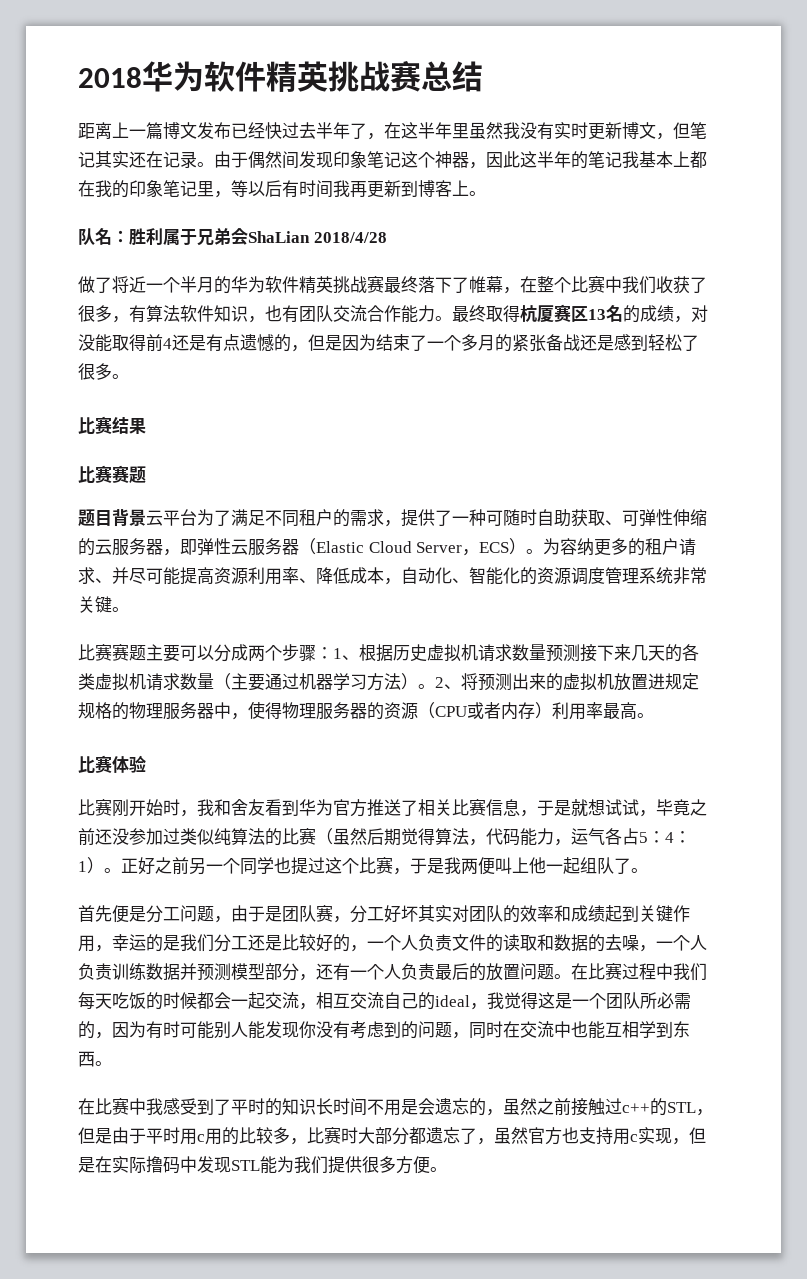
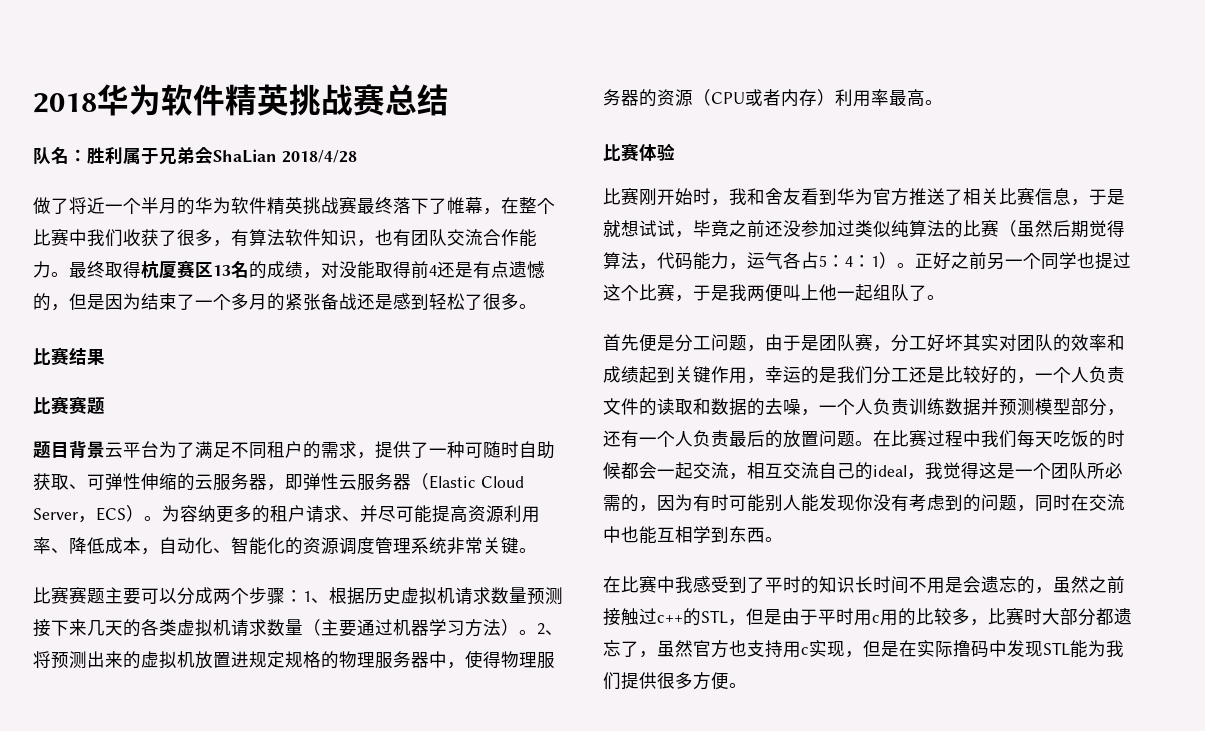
- 距离上一篇博文发布已经快过去半年了，在这半年里虽然我没有实时更新博文，但笔记其实还在记录。由于偶然间发现印象笔记这个神器，因此这半年的笔记我基本上都在我的印象笔记里，等以后有时间我再更新到博客上。

